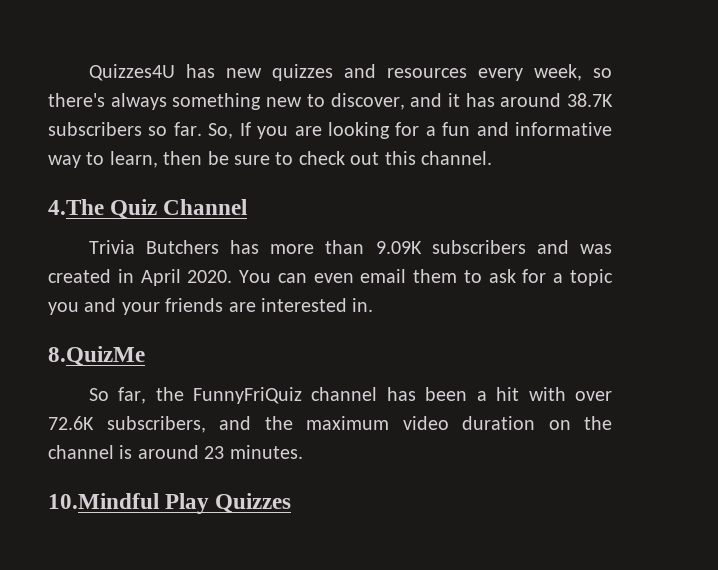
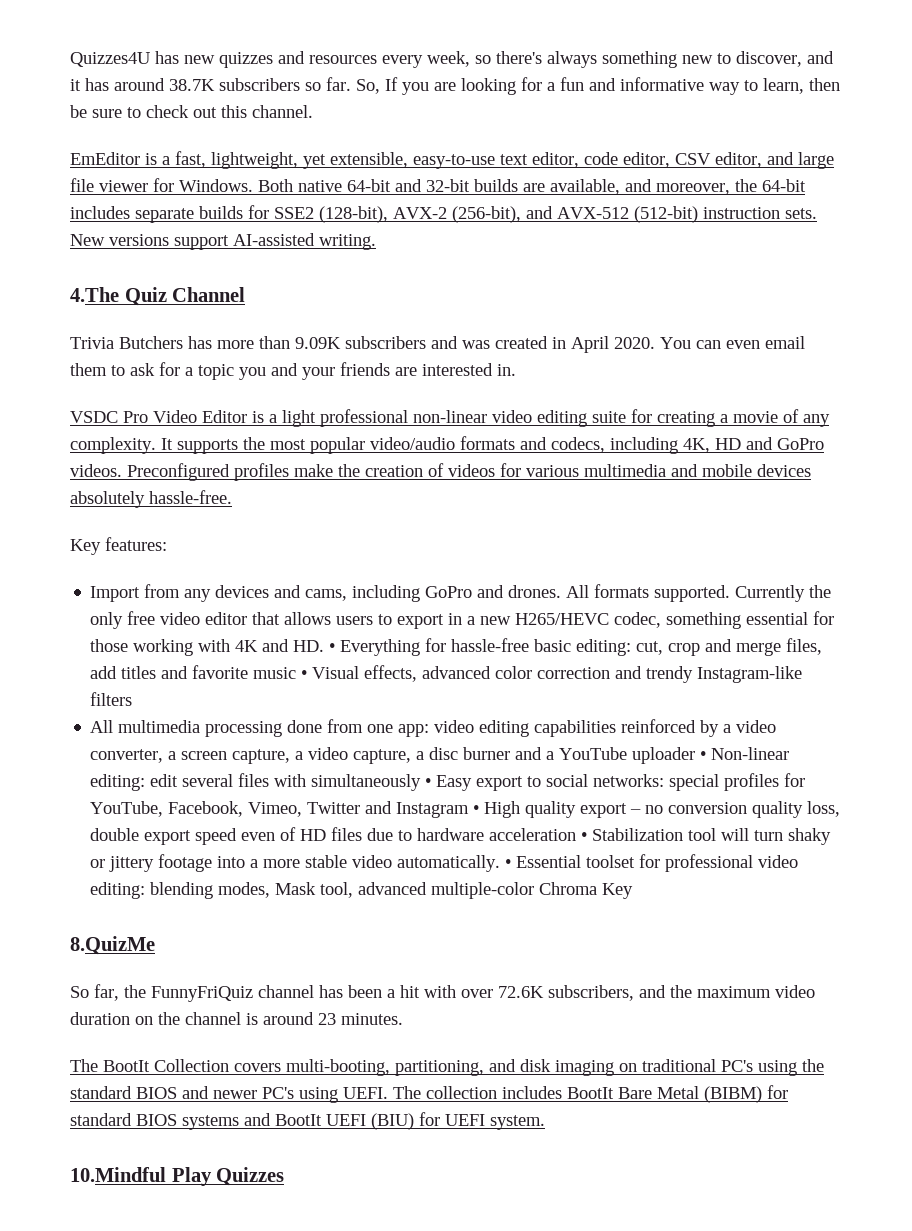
+ EmEditor is a fast, lightweight, yet extensible, easy-to-use text editor, code editor, CSV editor, and large file viewer for Windows. Both native 64-bit and 32-bit builds are available, and moreover, the 64-bit includes separate builds for SSE2 (128-bit), AVX-2 (256-bit), and AVX-512 (512-bit) instruction sets. New versions support AI-assisted writing.
+ VSDC Pro Video Editor is a light professional non-linear video editing suite for creating a movie of any complexity. It supports the most popular video/audio formats and codecs, including 4K, HD and GoPro videos. Preconfigured profiles make the creation of videos for various multimedia and mobile devices absolutely hassle-free.
+ Key features:
+ Import from any devices and cams, including GoPro and drones. All formats supported. Сurrently the only free video editor that allows users to export in a new H265/HEVC codec, something essential for those working with 4K and HD. • Everything for hassle-free basic editing: cut, crop and merge files, add titles and favorite music • Visual effects, advanced color correction and trendy Instagram-like filters
+ All multimedia processing done from one app: video editing capabilities reinforced by a video converter, a screen capture, a video capture, a disc burner and a YouTube uploader • Non-linear editing: edit several files with simultaneously • Easy export to social networks: special profiles for YouTube, Facebook, Vimeo, Twitter and Instagram • High quality export – no conversion quality loss, double export speed even of HD files due to hardware acceleration • Stabilization tool will turn shaky or jittery footage into a more stable video automatically. • Essential toolset for professional video editing: blending modes, Mask tool, advanced multiple-color Chroma Key
+ The BootIt Collection covers multi-booting, partitioning, and disk imaging on traditional PC's using the standard BIOS and newer PC's using UEFI. The collection includes BootIt Bare Metal (BIBM) for standard BIOS systems and BootIt UEFI (BIU) for UEFI system.

